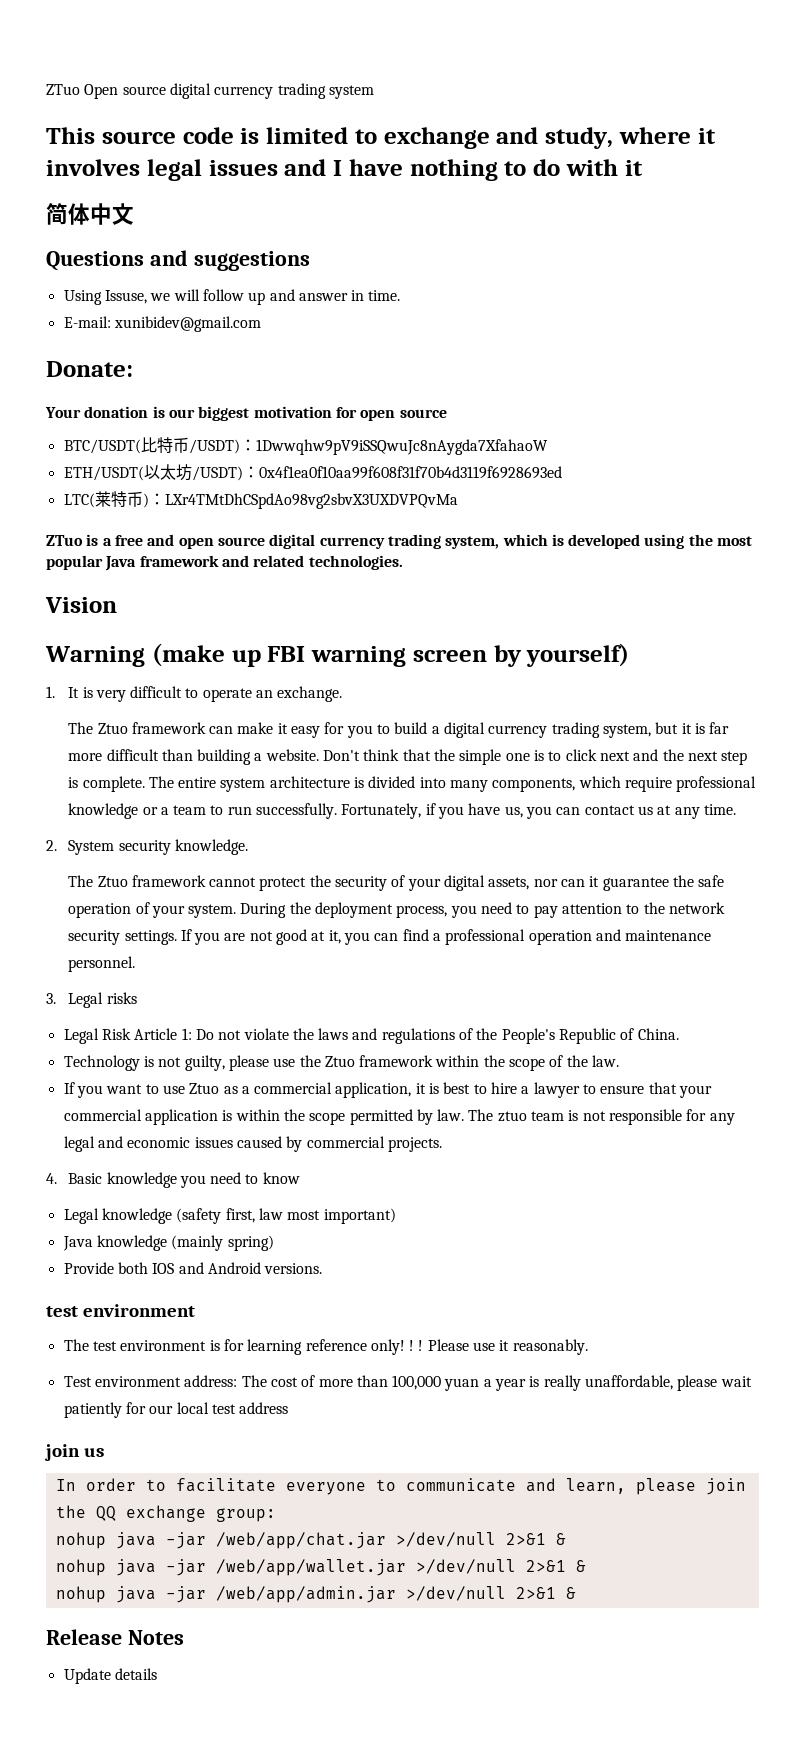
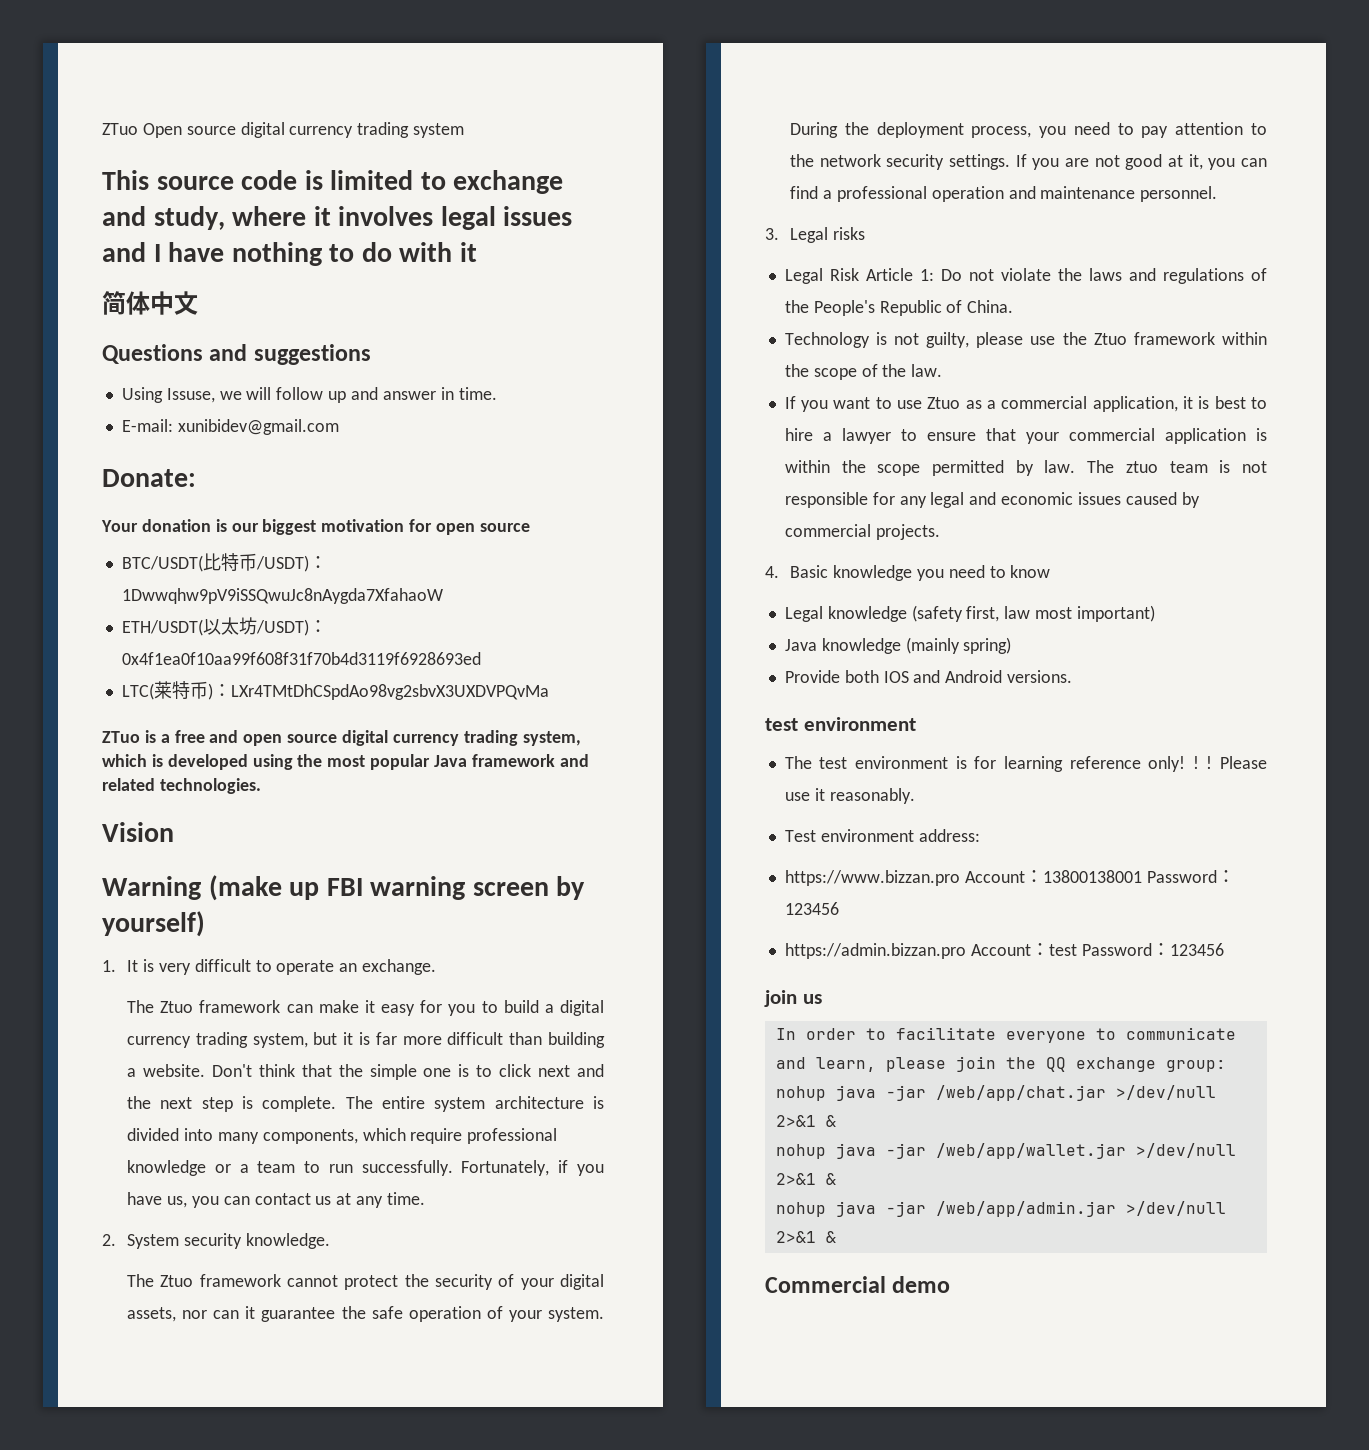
- Test environment address: The cost of more than 100,000 yuan a year is really unaffordable, please wait patiently for our local test address
+ Test environment address:
+ https://www.bizzan.pro Account：13800138001 Password：123456
+ https://admin.bizzan.pro Account：test Password：123456
- Release Notes
- Update details
+ Commercial demo

